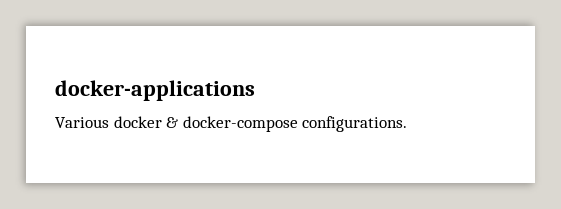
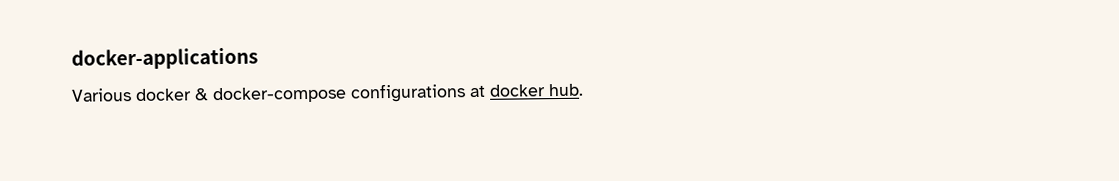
- Various docker & docker-compose configurations.
+ Various docker & docker-compose configurations at docker hub.

